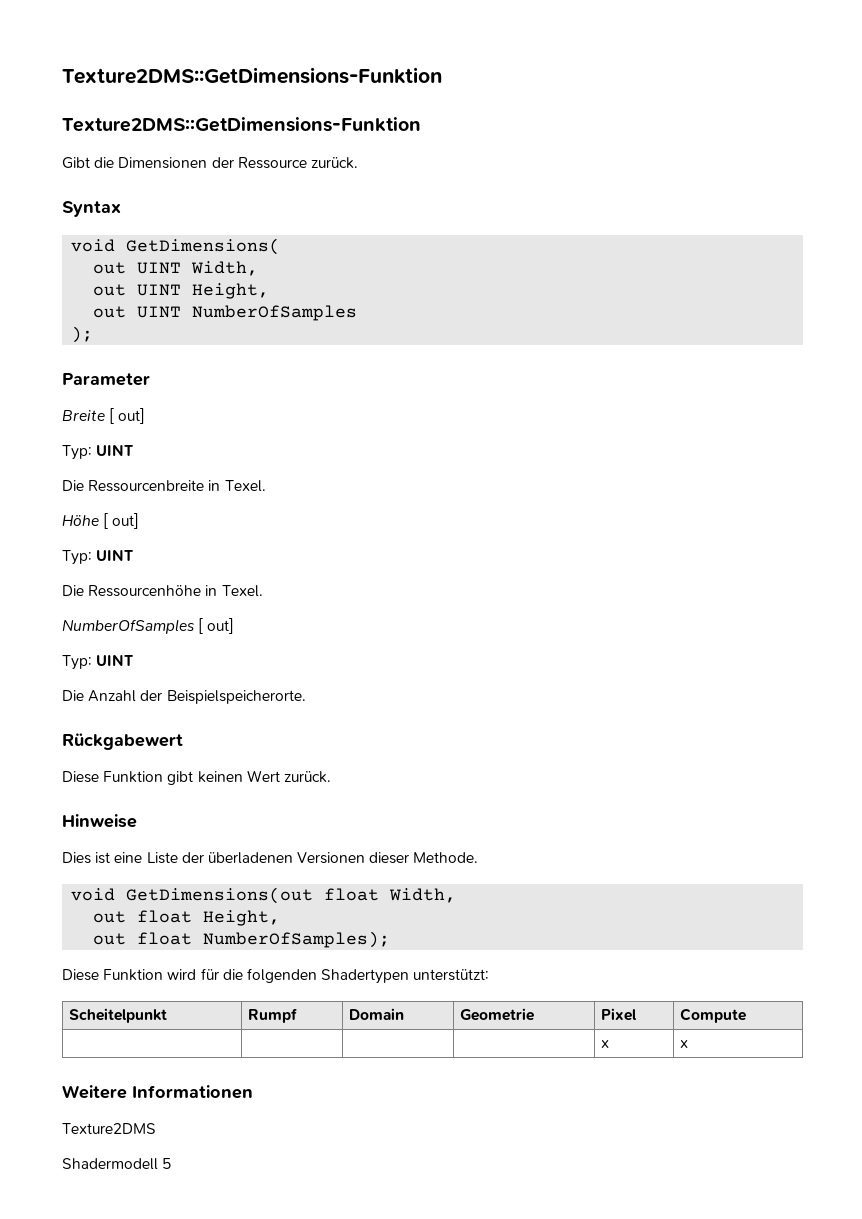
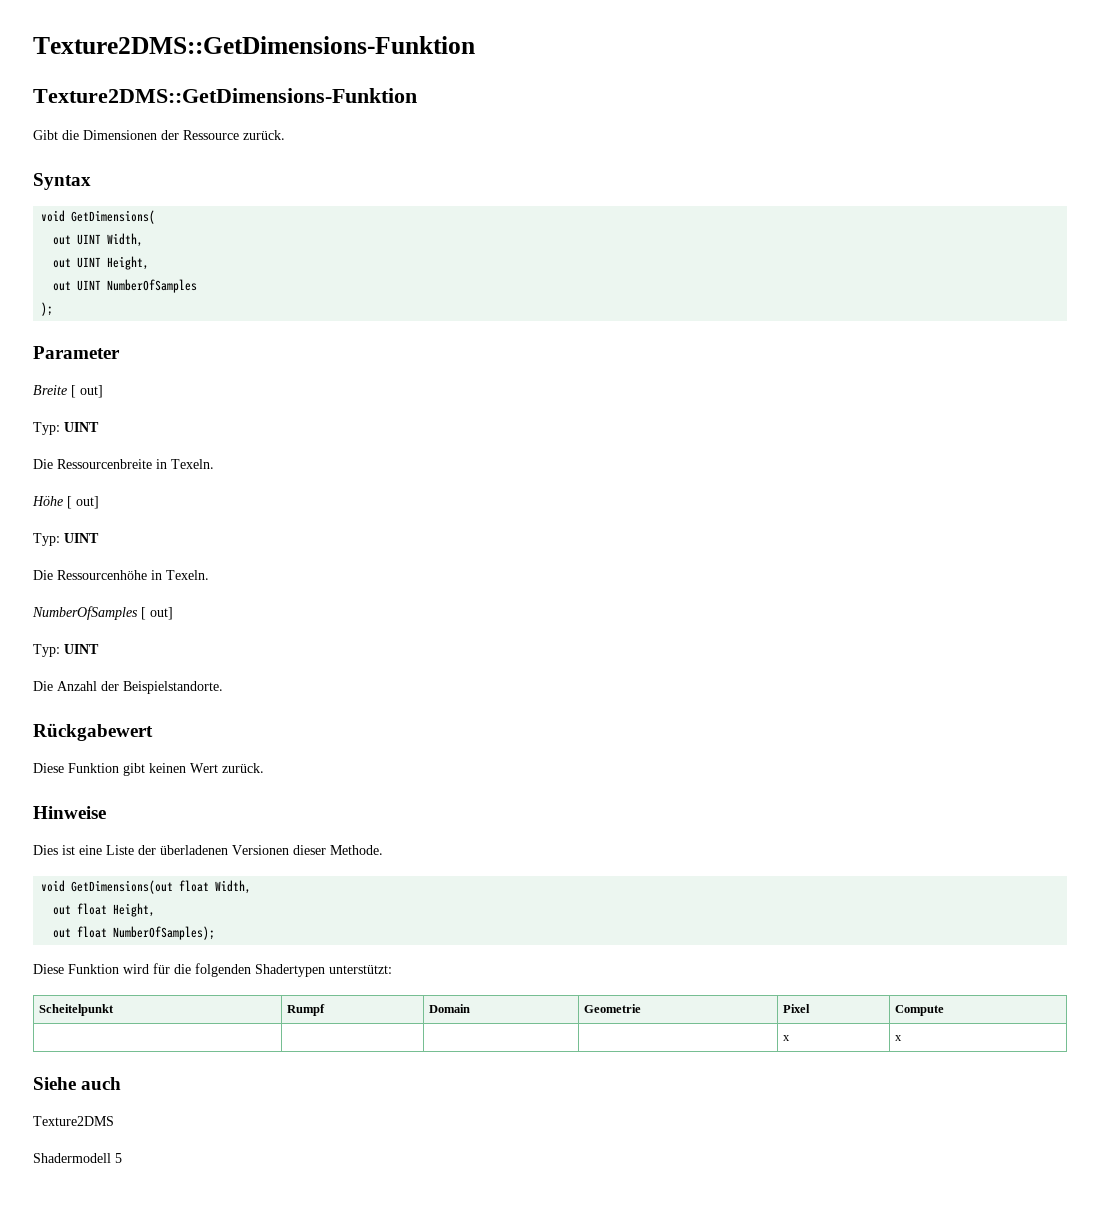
- Die Ressourcenbreite in Texel.
+ Die Ressourcenbreite in Texeln.
- Die Ressourcenhöhe in Texel.
+ Die Ressourcenhöhe in Texeln.
- Die Anzahl der Beispielspeicherorte.
+ Die Anzahl der Beispielstandorte.
- Weitere Informationen
+ Siehe auch

